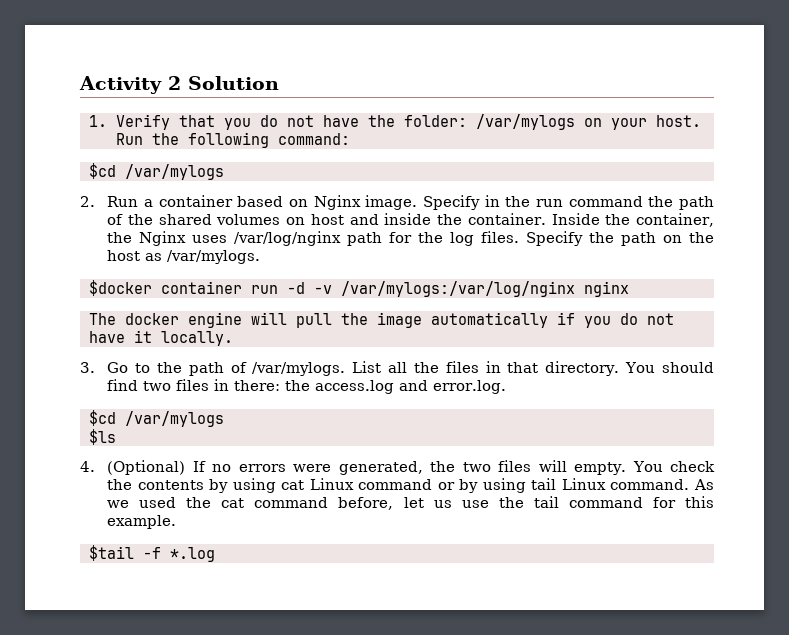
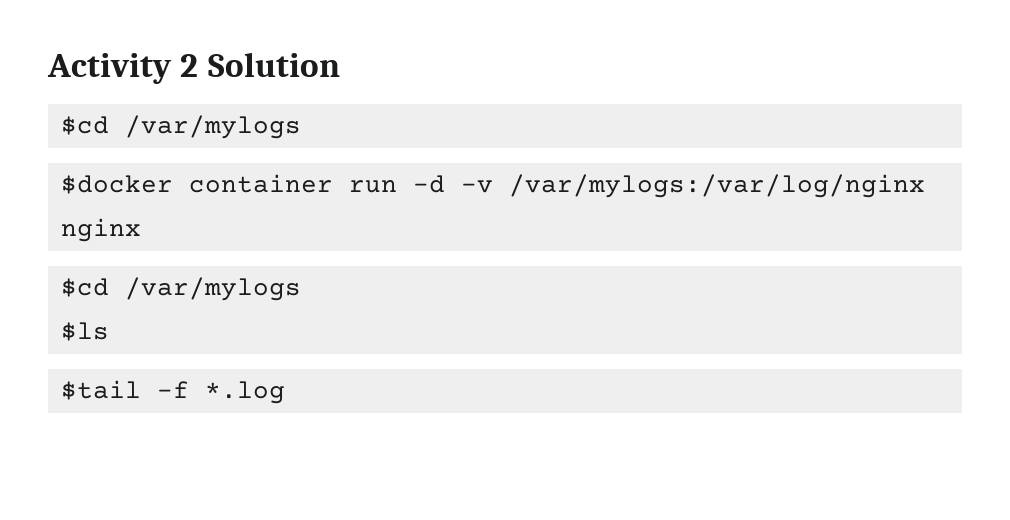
  Activity 2 Solution
- 1. Verify that you do not have the folder: /var/mylogs on your host. Run the following command:
  $cd /var/mylogs
- 2. Run a container based on Nginx image. Specify in the run command the path of the shared volumes on host and inside the container. Inside the container, the Nginx uses /var/log/nginx path for the log files. Specify the path on the host as /var/mylogs.
  $docker container run -d -v /var/mylogs:/var/log/nginx nginx
- The docker engine will pull the image automatically if you do not have it locally.
- 3. Go to the path of /var/mylogs. List all the files in that directory. You should find two files in there: the access.log and error.log.
  $cd /var/mylogs
  $ls
- 4. (Optional) If no errors were generated, the two files will empty. You check the contents by using cat Linux command or by using tail Linux command. As we used the cat command before, let us use the tail command for this example.

